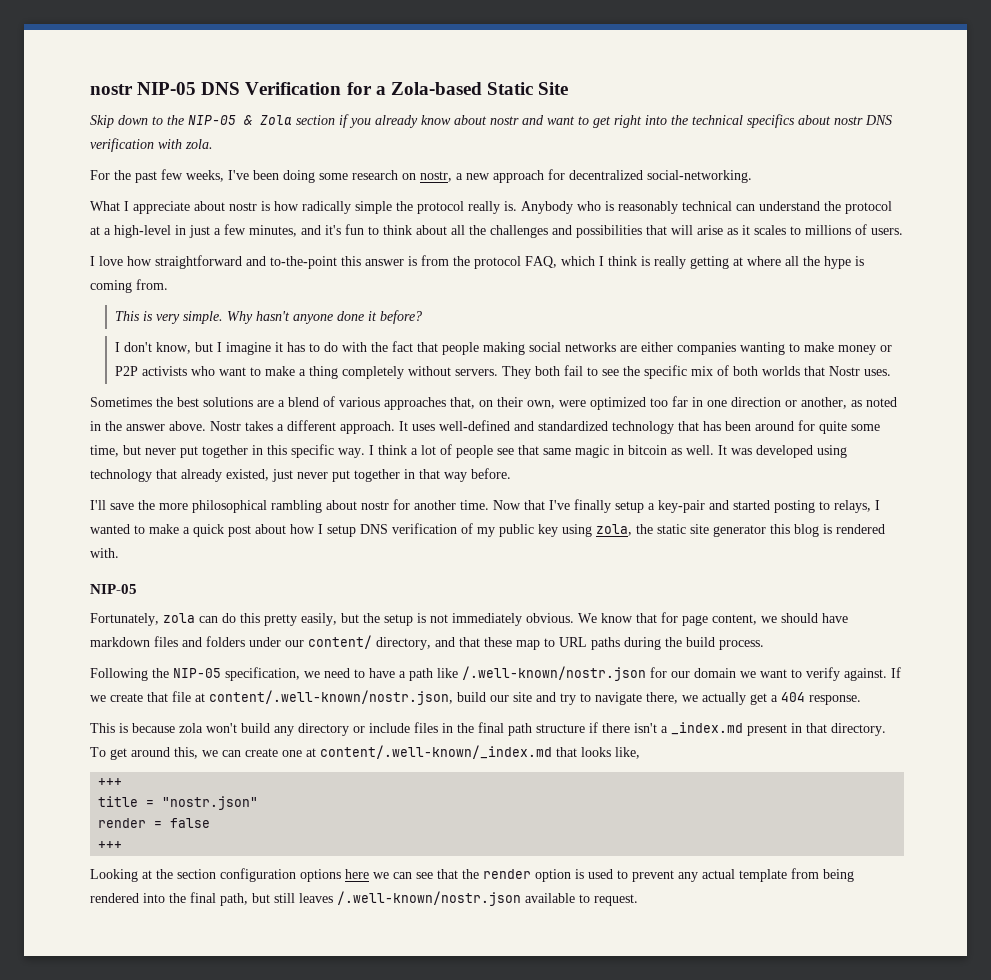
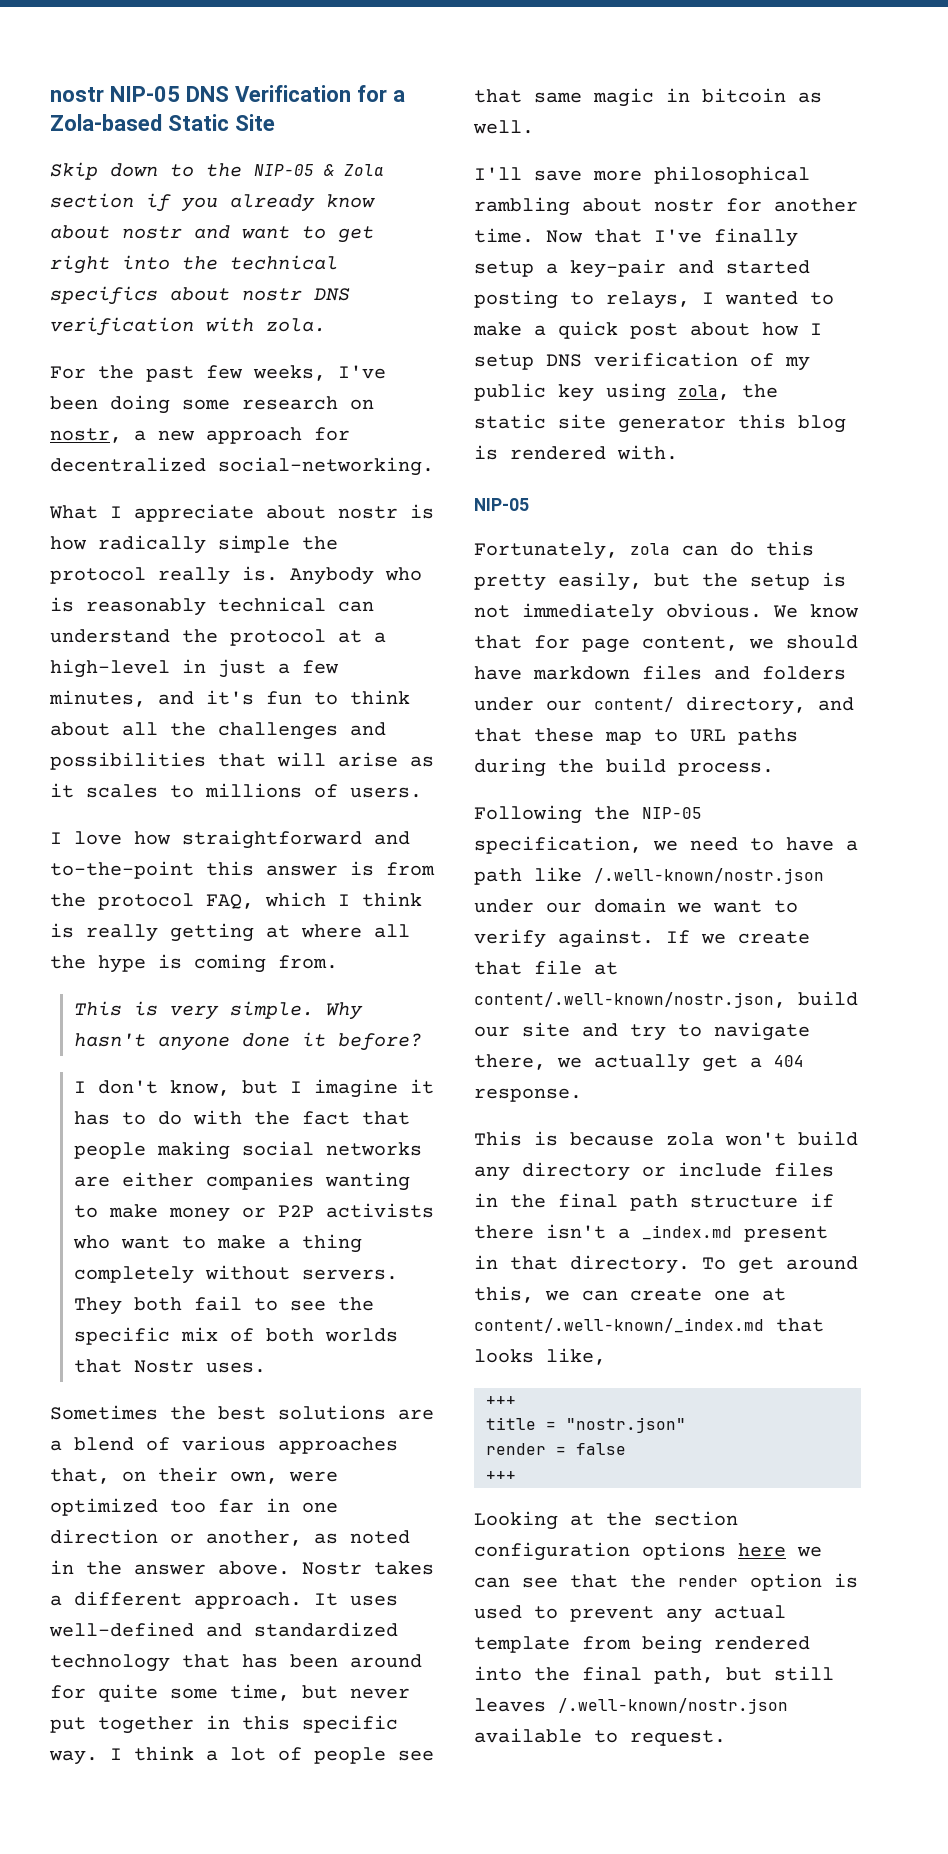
- It was developed using technology that already existed, just never put together in that way before.
- I'll save the more philosophical rambling about nostr for another time.
+ I'll save more philosophical rambling about nostr for another time.
- Following the NIP-05 specification, we need to have a path like /.well-known/nostr.json for our domain we want to verify against.
+ Following the NIP-05 specification, we need to have a path like /.well-known/nostr.json under our domain we want to verify against.

